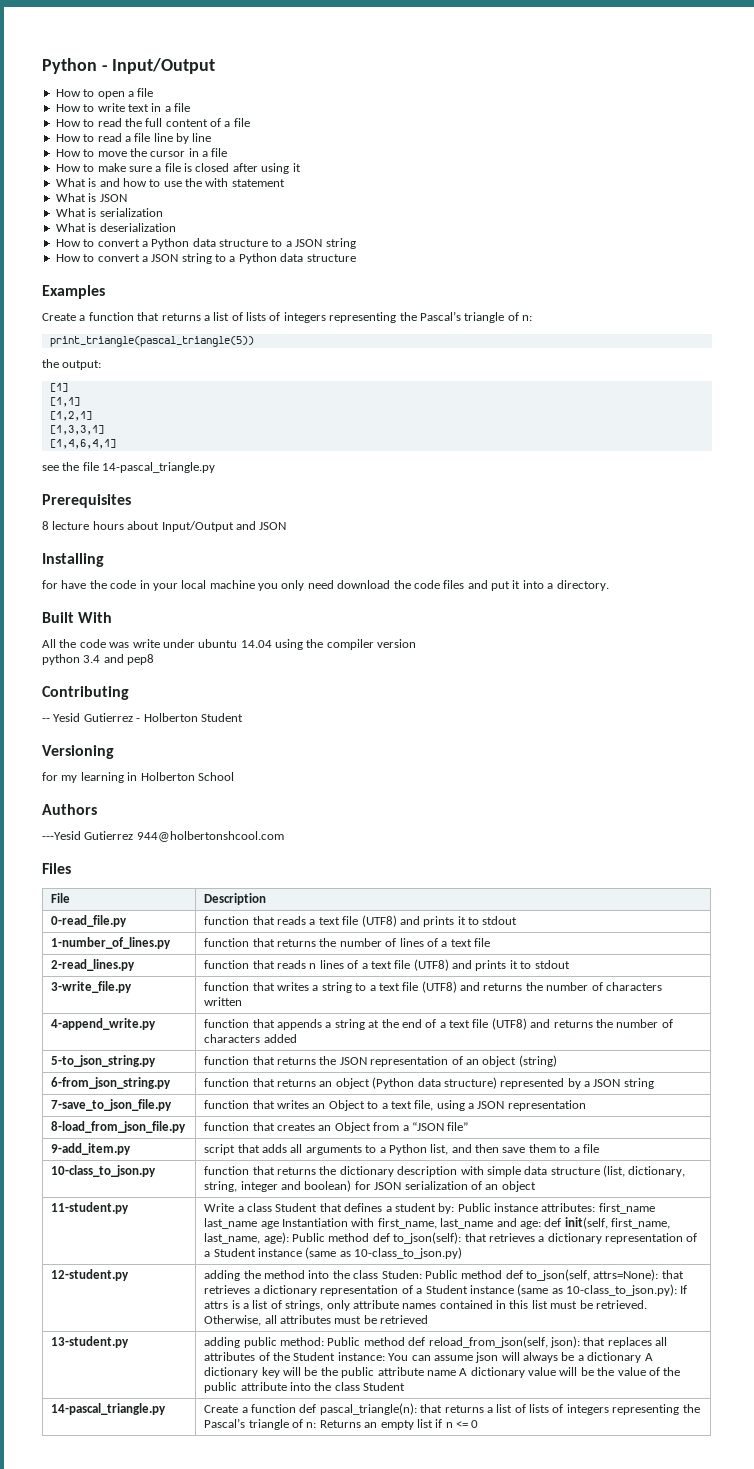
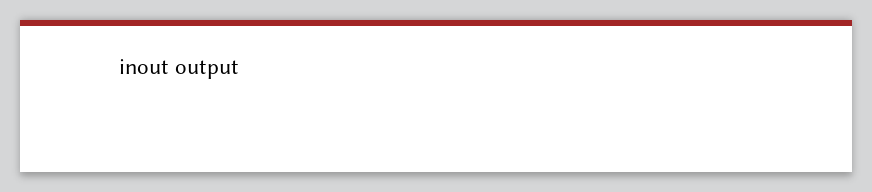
- Python - Input/Output
- How to open a file
- How to write text in a file
- How to read the full content of a file
- How to read a file line by line
- How to move the cursor in a file
- How to make sure a file is closed after using it
- What is and how to use the with statement
- What is JSON
- What is serialization
- What is deserialization
- How to convert a Python data structure to a JSON string
- How to convert a JSON string to a Python data structure
- Examples
- Create a function that returns a list of lists of integers representing the Pascal’s triangle of n:
- print_triangle(pascal_triangle(5))
- the output:
- [1]
- [1,1]
- [1,2,1]
- [1,3,3,1]
- [1,4,6,4,1]
- see the file 14-pascal_triangle.py
- Prerequisites
- 8 lecture hours about Input/Output and JSON
- Installing
- for have the code in your local machine you only need download the code files and put it into a directory.
- Built With
- All the code was write under ubuntu 14.04 using the compiler version
- python 3.4 and pep8
- Contributing
- -- Yesid Gutierrez - Holberton Student
- Versioning
- for my learning in Holberton School
- Authors
- ---Yesid Gutierrez 944@holbertonshcool.com
- Files
- File | Description
- 0-read_file.py | function that reads a text file (UTF8) and prints it to stdout
- 1-number_of_lines.py | function that returns the number of lines of a text file
- 2-read_lines.py | function that reads n lines of a text file (UTF8) and prints it to stdout
- 3-write_file.py | function that writes a string to a text file (UTF8) and returns the number of characters written
- 4-append_write.py | function that appends a string at the end of a text file (UTF8) and returns the number of characters added
- 5-to_json_string.py | function that returns the JSON representation of an object (string)
- 6-from_json_string.py | function that returns an object (Python data structure) represented by a JSON string
- 7-save_to_json_file.py | function that writes an Object to a text file, using a JSON representation
- 8-load_from_json_file.py | function that creates an Object from a “JSON file”
- 9-add_item.py | script that adds all arguments to a Python list, and then save them to a file
- 10-class_to_json.py | function that returns the dictionary description with simple data structure (list, dictionary, string, integer and boolean) for JSON serialization of an object
- 11-student.py | Write a class Student that defines a student by: Public instance attributes: first_name last_name age Instantiation with first_name, last_name and age: def init(self, first_name, last_name, age): Public method def to_json(self): that retrieves a dictionary representation of a Student instance (same as 10-class_to_json.py)
- 12-student.py | adding the method into the class Studen: Public method def to_json(self, attrs=None): that retrieves a dictionary representation of a Student instance (same as 10-class_to_json.py): If attrs is a list of strings, only attribute names contained in this list must be retrieved. Otherwise, all attributes must be retrieved
- 13-student.py | adding public method: Public method def reload_from_json(self, json): that replaces all attributes of the Student instance: You can assume json will always be a dictionary A dictionary key will be the public attribute name A dictionary value will be the value of the public attribute into the class Student
- 14-pascal_triangle.py | Create a function def pascal_triangle(n): that returns a list of lists of integers representing the Pascal’s triangle of n: Returns an empty list if n <= 0
+ inout output

